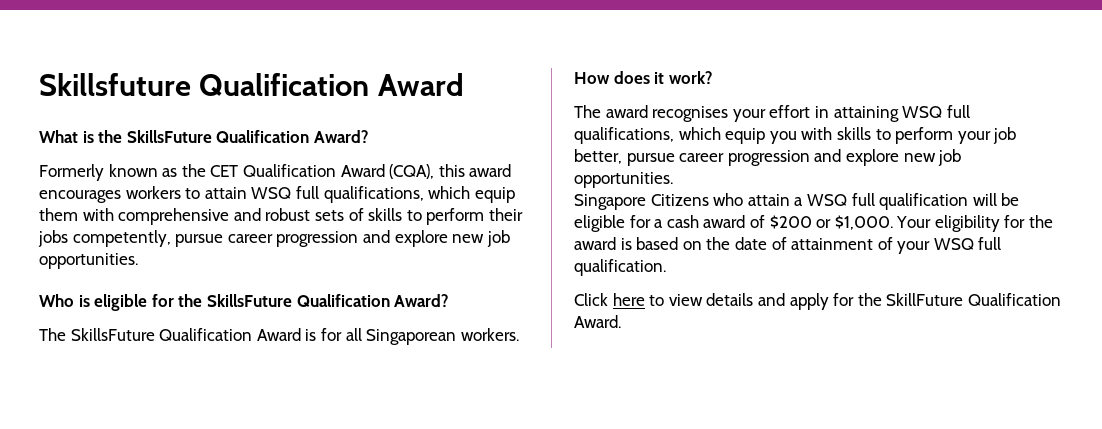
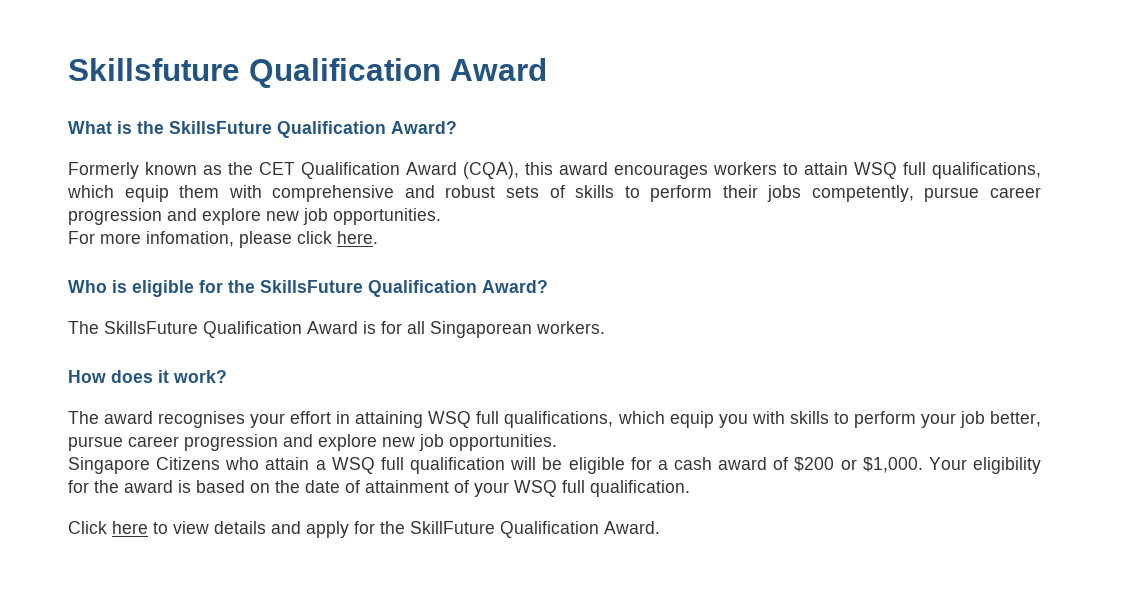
+ For more infomation, please click here.

